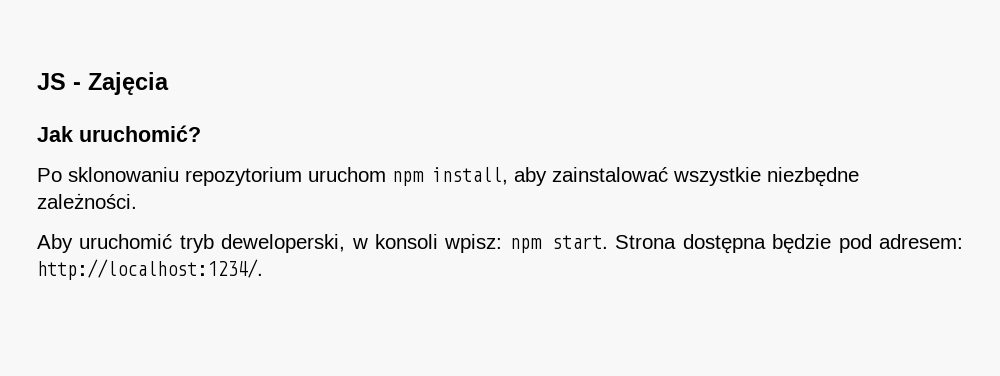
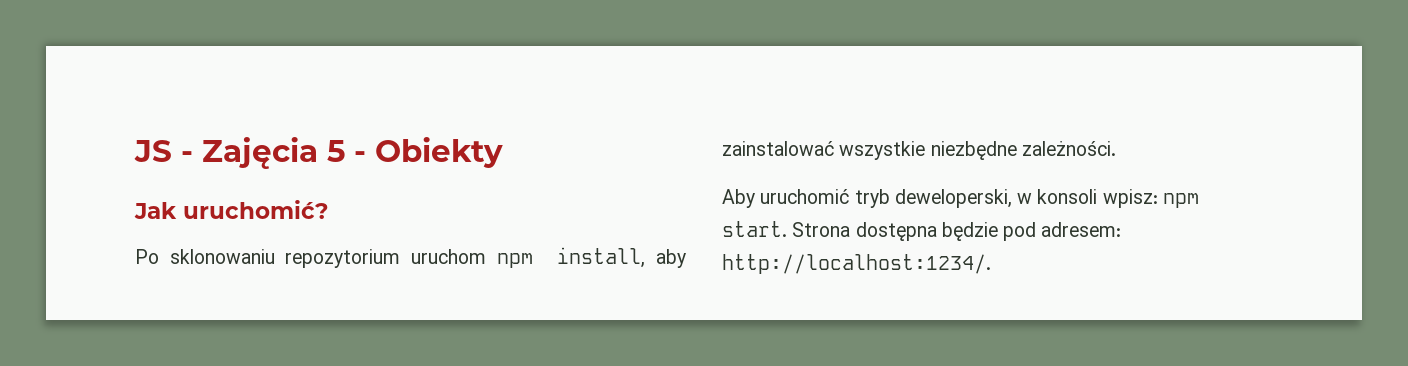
- JS - Zajęcia
+ JS - Zajęcia 5 - Obiekty

